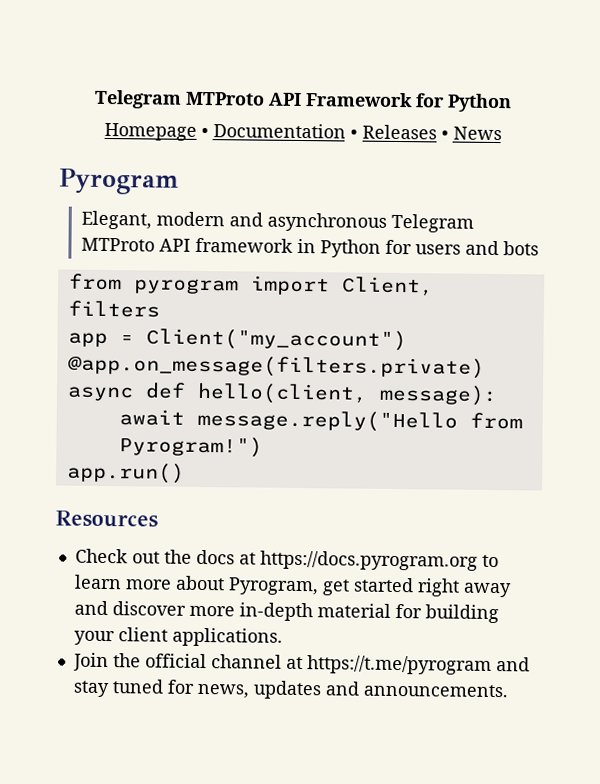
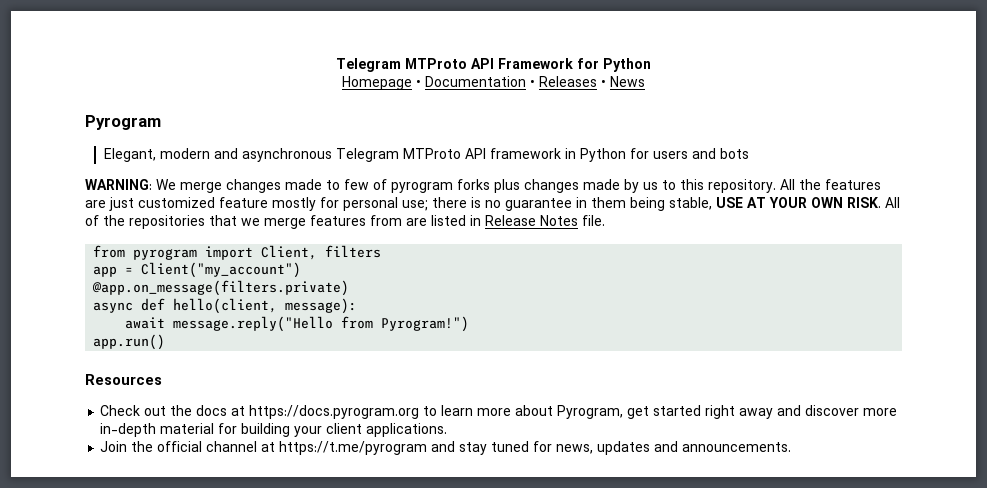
+ WARNING: We merge changes made to few of pyrogram forks plus changes made by us to this repository. All the features are just customized feature mostly for personal use; there is no guarantee in them being stable, USE AT YOUR OWN RISK. All of the repositories that we merge features from are listed in Release Notes file.

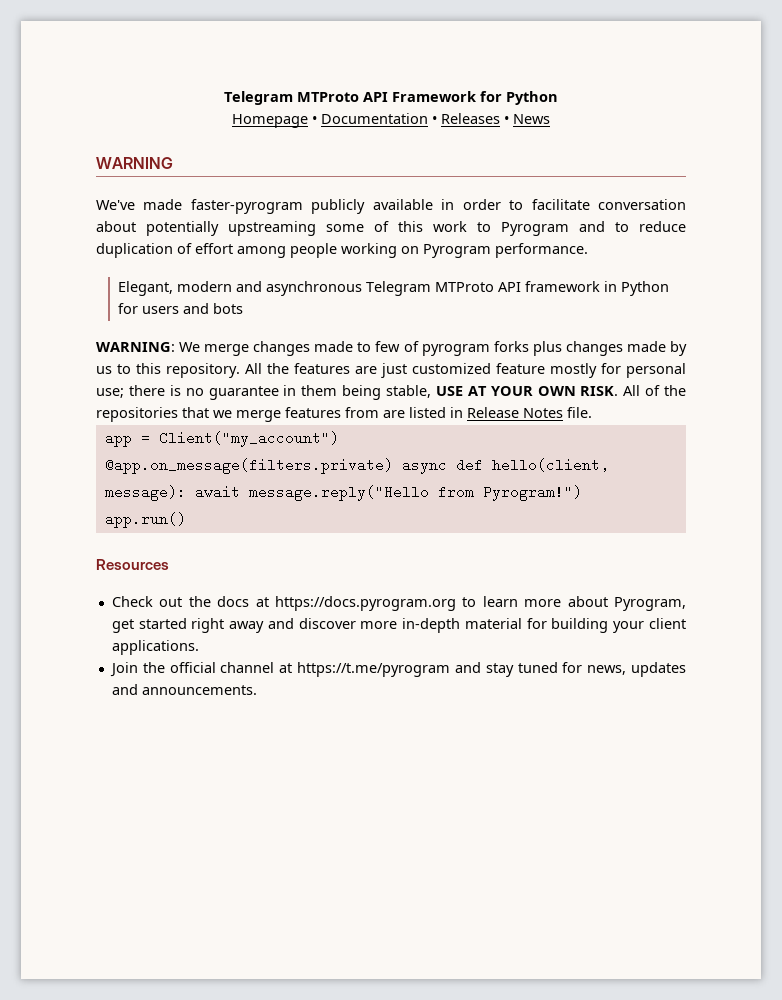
- Pyrogram
+ WARNING
+ We've made faster-pyrogram publicly available in order to facilitate conversation about potentially upstreaming some of this work to Pyrogram and to reduce duplication of effort among people working on Pyrogram performance.
- from pyrogram import Client, filters
- @app.on_message(filters.private)
- async def hello(client, message):
- await message.reply("Hello from Pyrogram!")
+ @app.on_message(filters.private) async def hello(client, message): await message.reply("Hello from Pyrogram!")

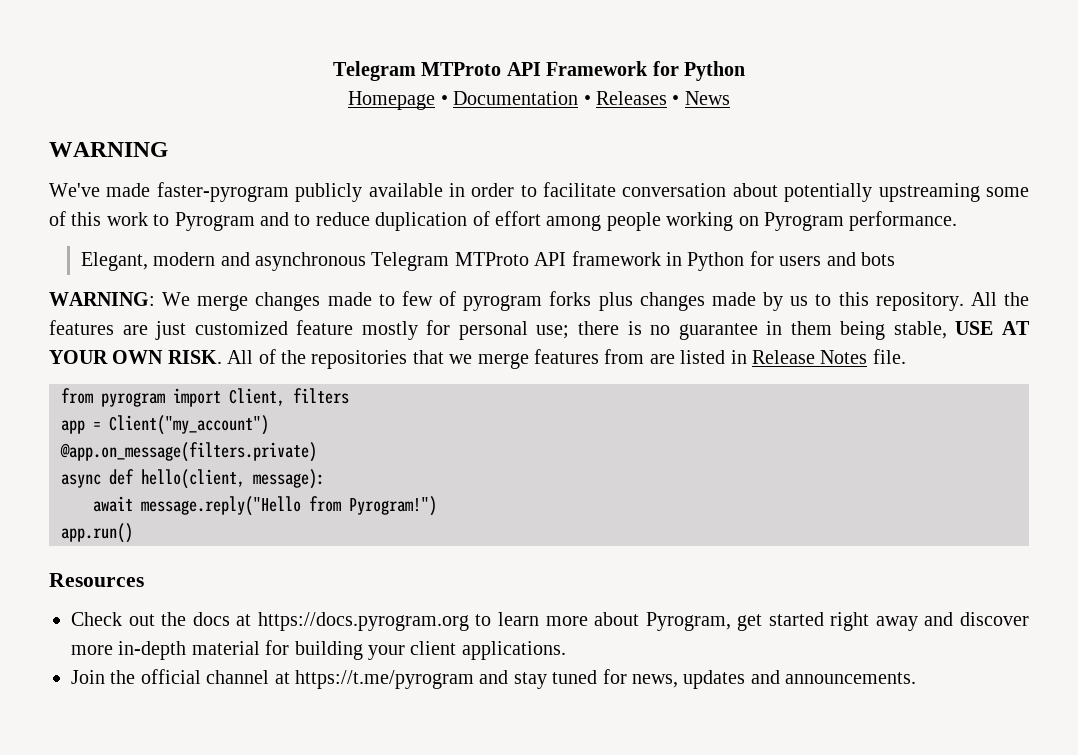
+ from pyrogram import Client, filters
- @app.on_message(filters.private) async def hello(client, message): await message.reply("Hello from Pyrogram!")
+ @app.on_message(filters.private)
+ async def hello(client, message):
+ await message.reply("Hello from Pyrogram!")

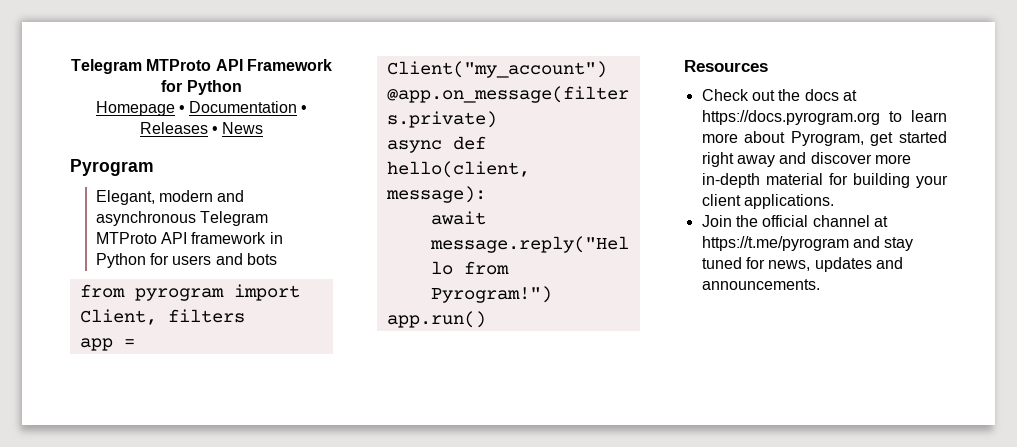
- WARNING
- We've made faster-pyrogram publicly available in order to facilitate conversation about potentially upstreaming some of this work to Pyrogram and to reduce duplication of effort among people working on Pyrogram performance.
+ Pyrogram
- WARNING: We merge changes made to few of pyrogram forks plus changes made by us to this repository. All the features are just customized feature mostly for personal use; there is no guarantee in them being stable, USE AT YOUR OWN RISK. All of the repositories that we merge features from are listed in Release Notes file.

